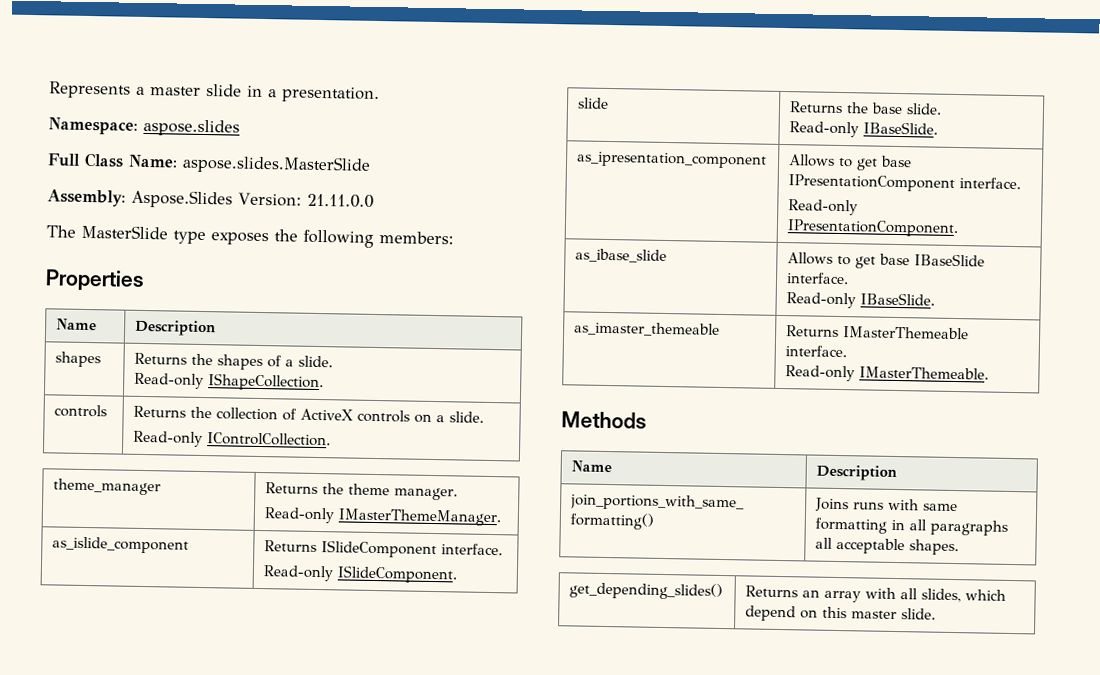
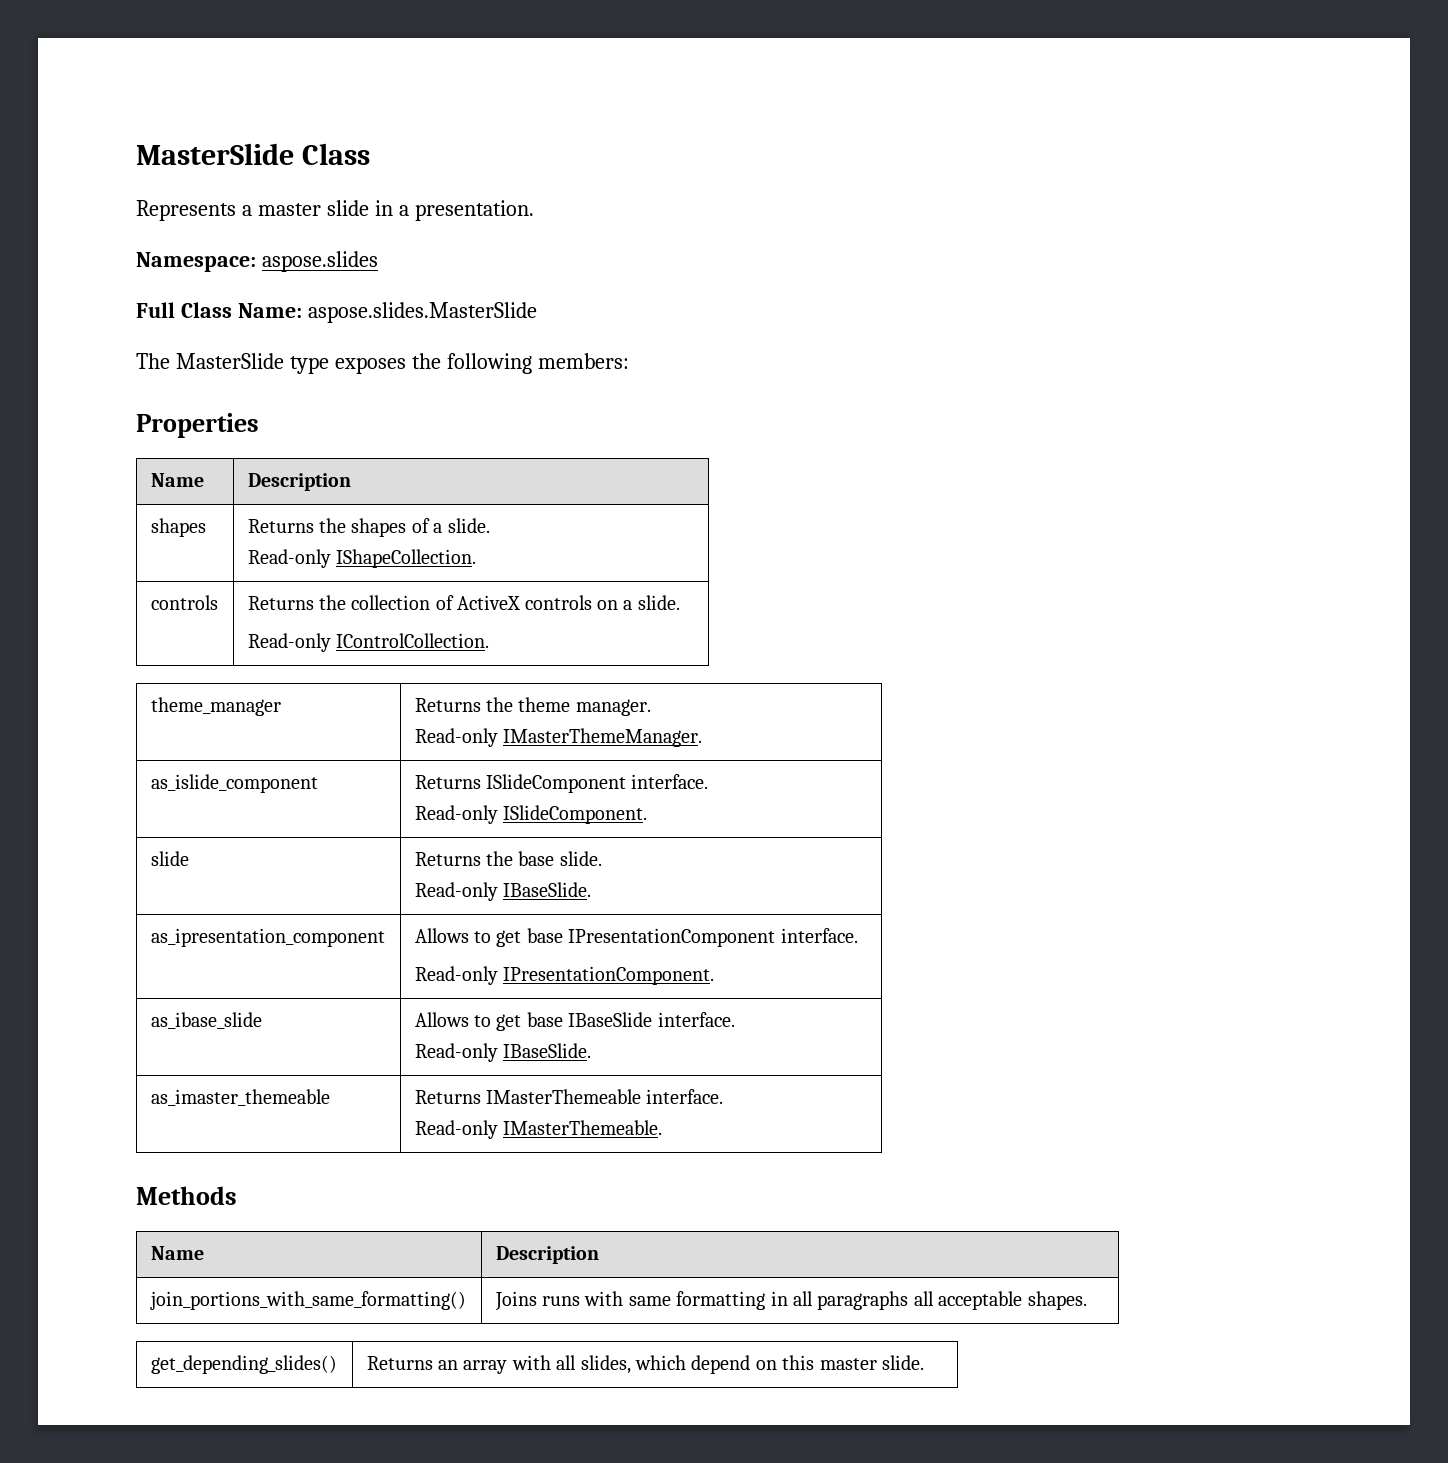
+ MasterSlide Class
- Assembly: Aspose.Slides Version: 21.11.0.0

